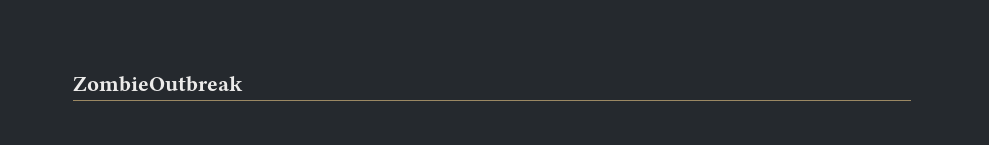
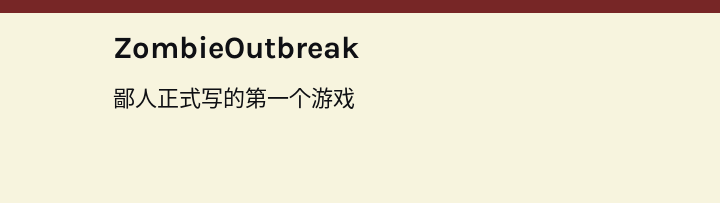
+ 鄙人正式写的第一个游戏

